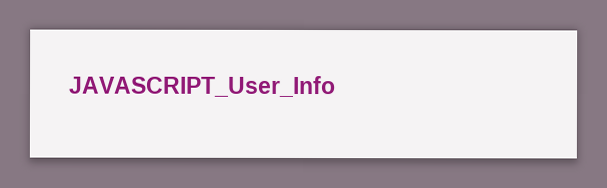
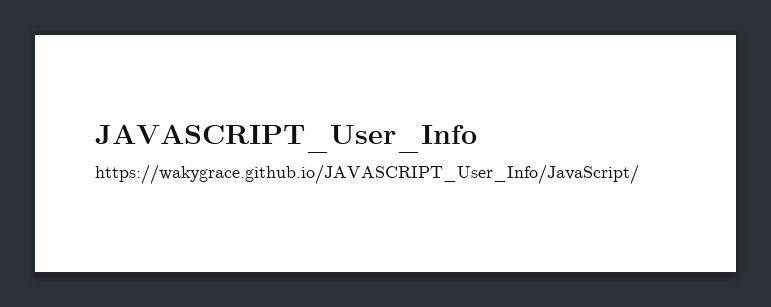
+ https://wakygrace.github.io/JAVASCRIPT_User_Info/JavaScript/

